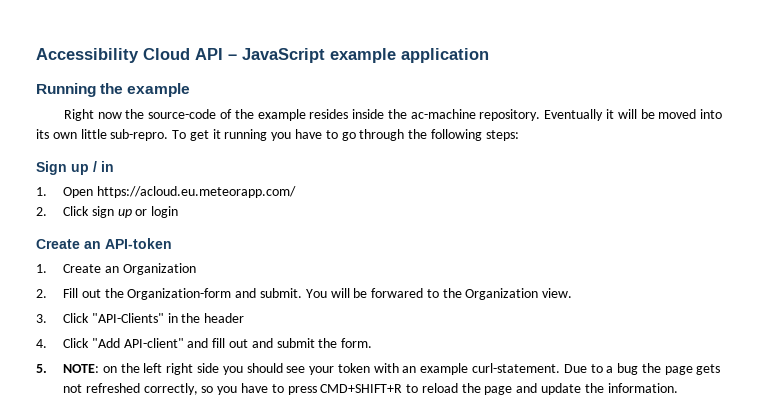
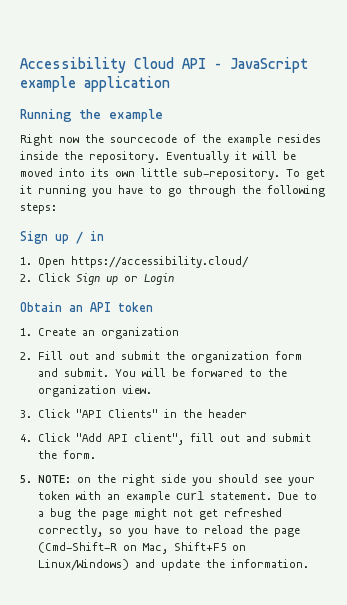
- Right now the source-code of the example resides inside the ac-machine repository.
+ Right now the sourcecode of the example resides inside the repository.
- Eventually it will be moved into its own little sub-repro.
+ Eventually it will be moved into its own little sub-repository.
- 1. Open https://acloud.eu.meteorapp.com/
+ 1. Open https://accessibility.cloud/
- 2. Click sign up or login
- Create an API-token
+ 2. Click Sign up or Login
+ Obtain an API token
- 1. Create an Organization
+ 1. Create an organization
- 2. Fill out the Organization-form and submit.
+ 2. Fill out and submit the organization form and submit.
- You will be forwared to the Organization view.
+ You will be forwared to the organization view.
- 3. Click "API-Clients" in the header
+ 3. Click "API Clients" in the header
- 4. Click "Add API-client" and fill out and submit the form.
+ 4. Click "Add API client", fill out and submit the form.
- 5. NOTE: on the left right side you should see your token with an example curl-statement.
+ 5. NOTE: on the right side you should see your token with an example curl statement.
- Due to a bug the page gets not refreshed correctly, so you have to press CMD+SHIFT+R to reload the page and update the information.
+ Due to a bug the page might not get refreshed correctly, so you have to reload the page (Cmd-Shift-R on Mac, Shift+F5 on Linux/Windows) and update the information.

